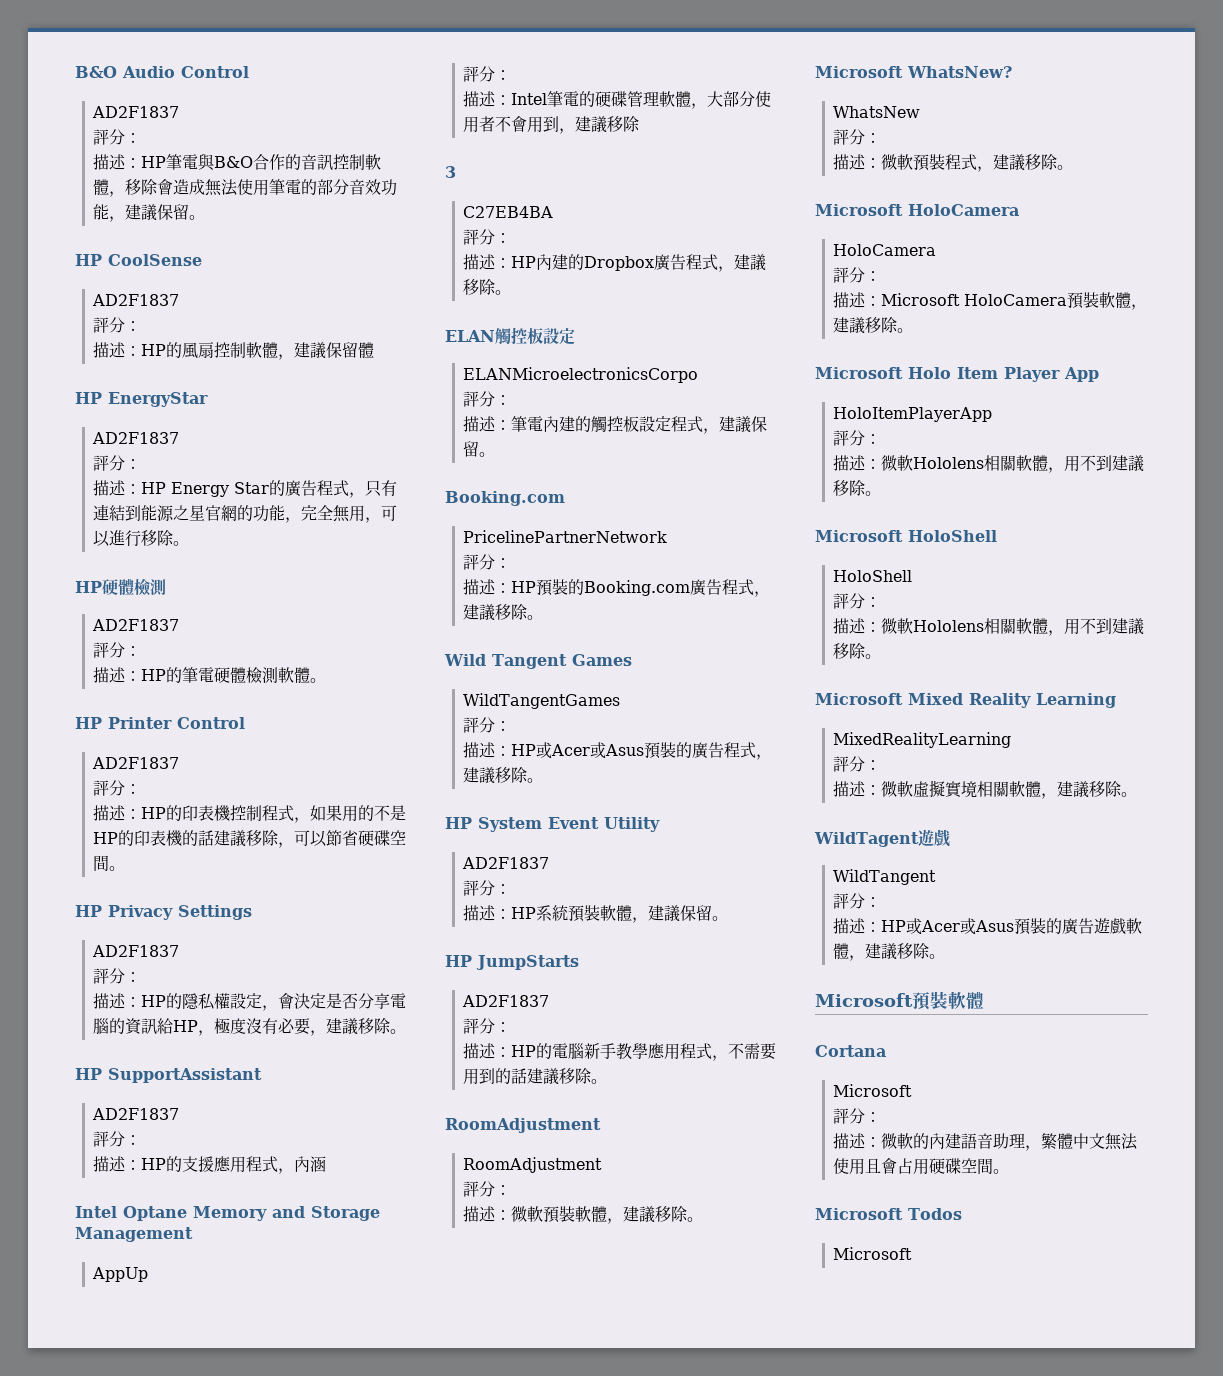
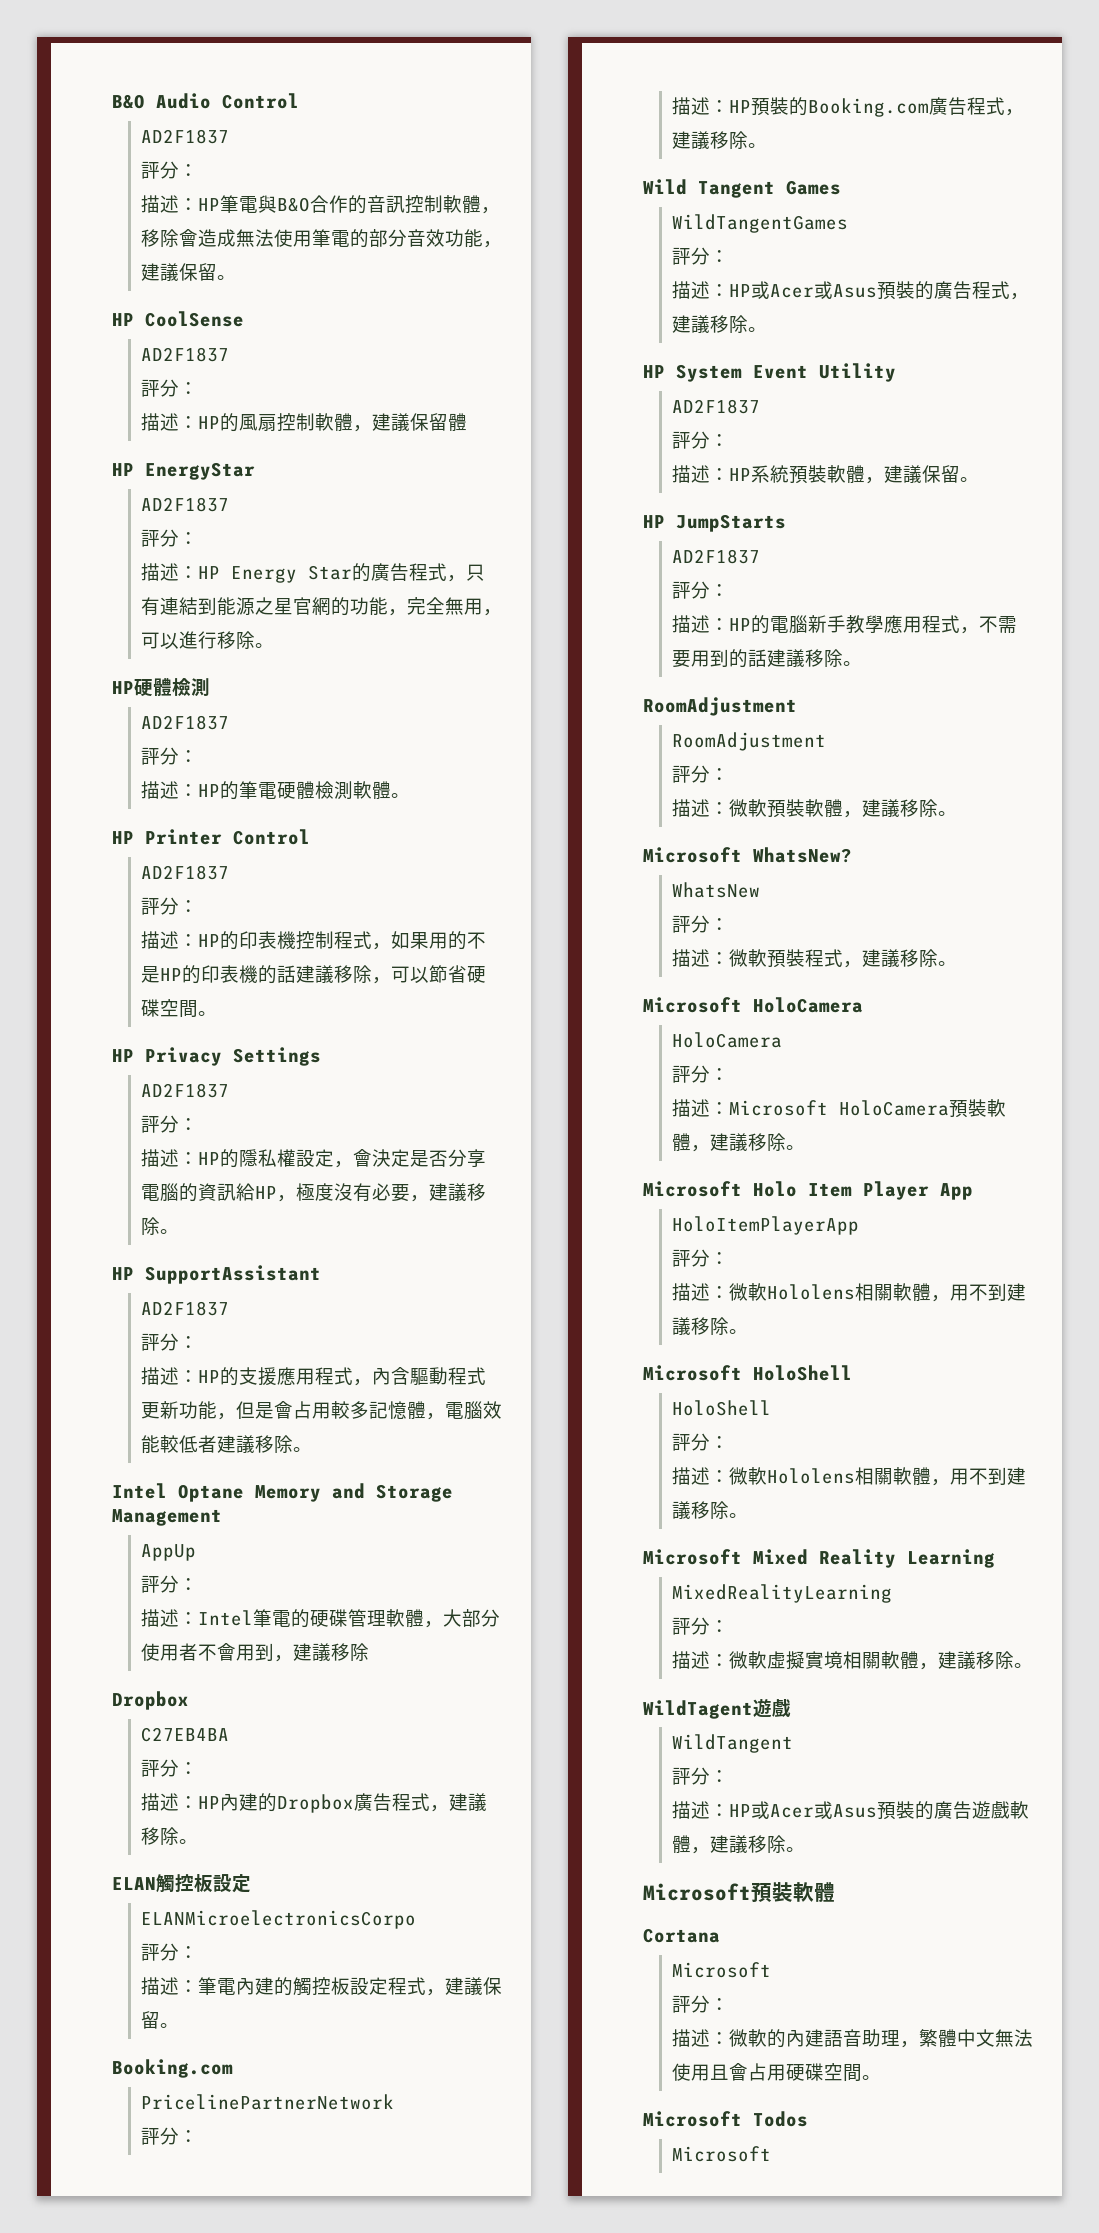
- 描述：HP的支援應用程式，內涵
+ 描述：HP的支援應用程式，內含驅動程式更新功能，但是會占用較多記憶體，電腦效能較低者建議移除。
  描述：Intel筆電的硬碟管理軟體，大部分使用者不會用到，建議移除
- 3
+ Dropbox

